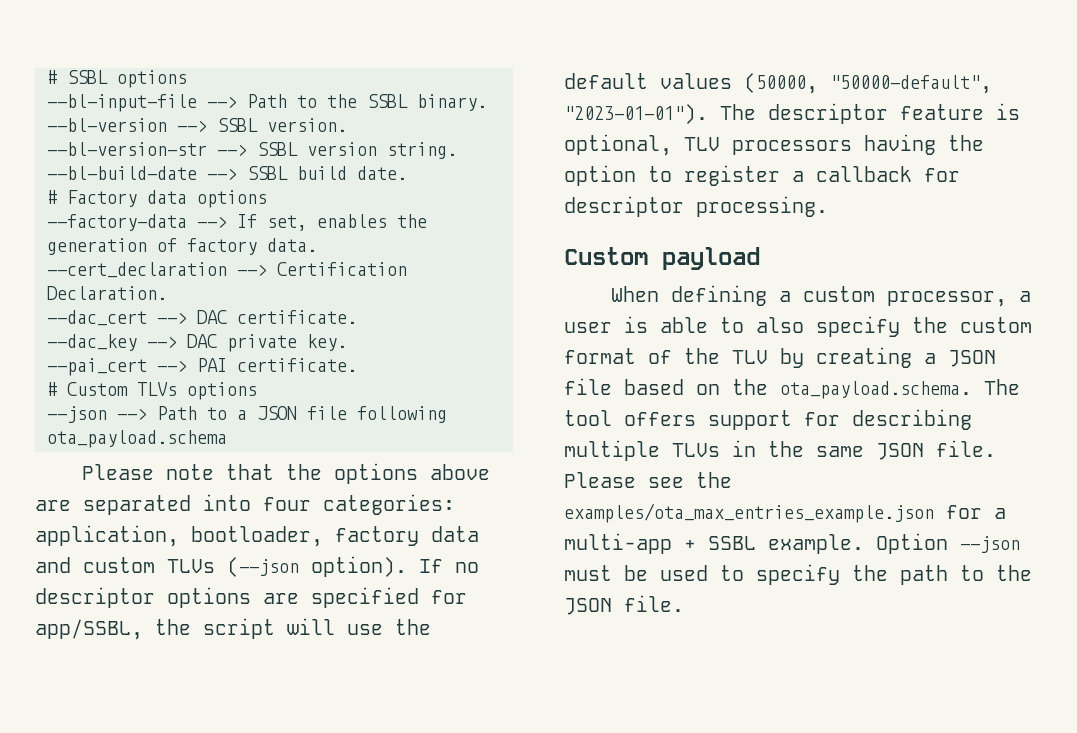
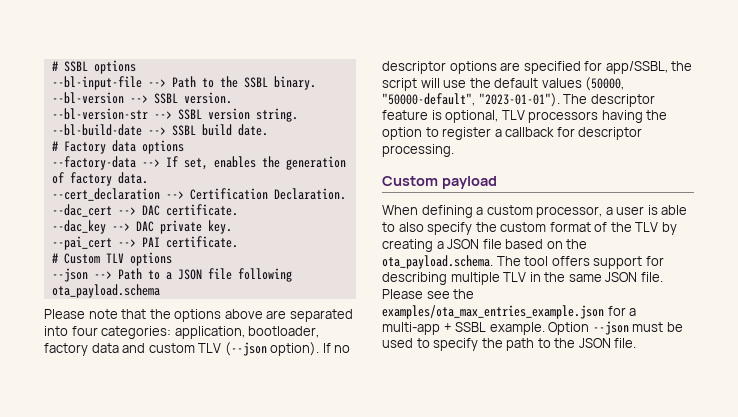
- # Custom TLVs options
+ # Custom TLV options
- Please note that the options above are separated into four categories: application, bootloader, factory data and custom TLVs (--json option).
+ Please note that the options above are separated into four categories: application, bootloader, factory data and custom TLV (--json option).
- When defining a custom processor, a user is able to also specify the custom format of the TLV by creating a JSON file based on the ota_payload.schema. The tool offers support for describing multiple TLVs in the same JSON file.
+ When defining a custom processor, a user is able to also specify the custom format of the TLV by creating a JSON file based on the ota_payload.schema. The tool offers support for describing multiple TLV in the same JSON file.

